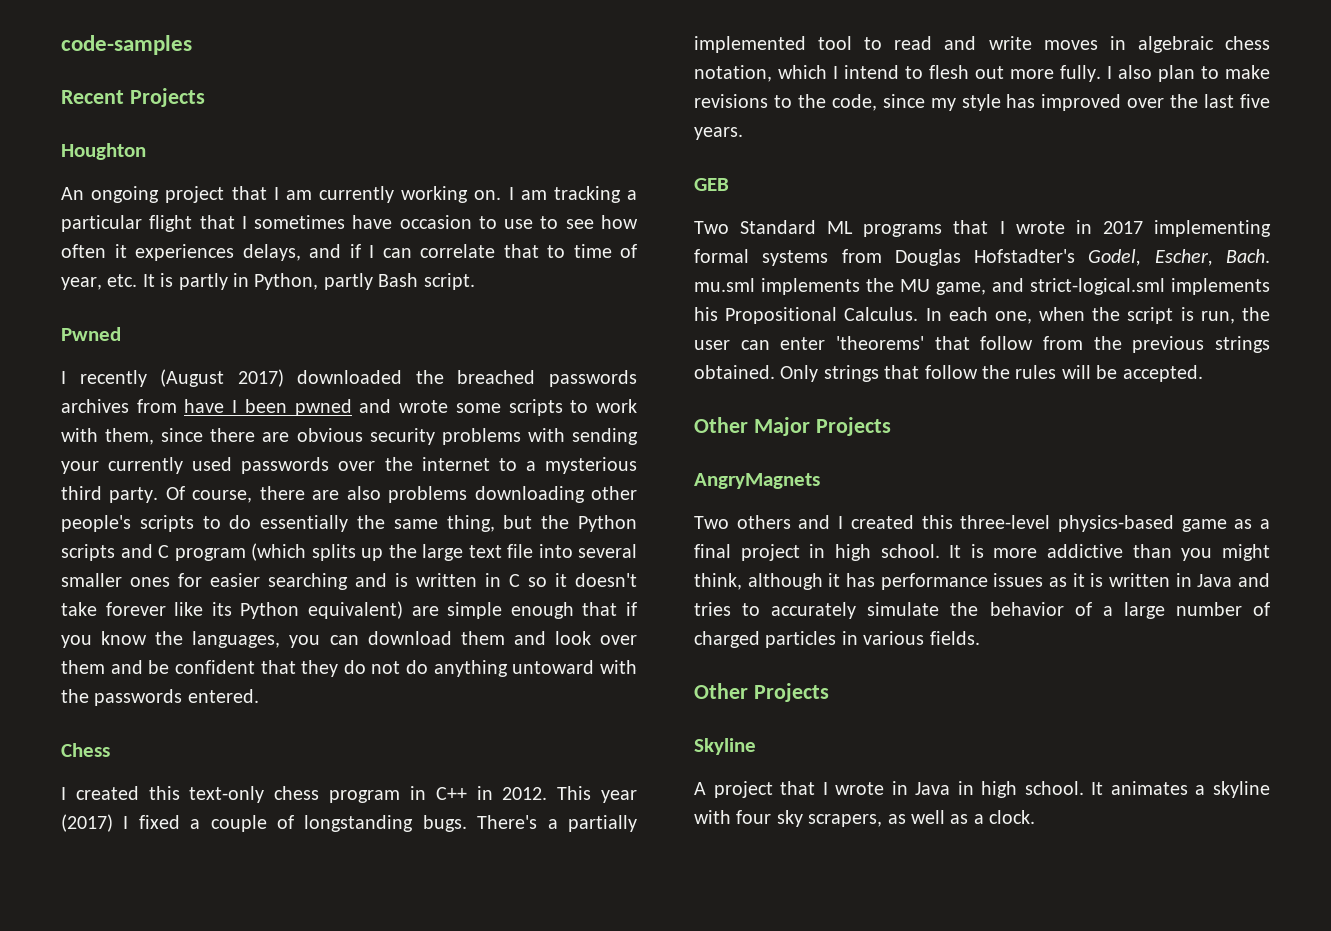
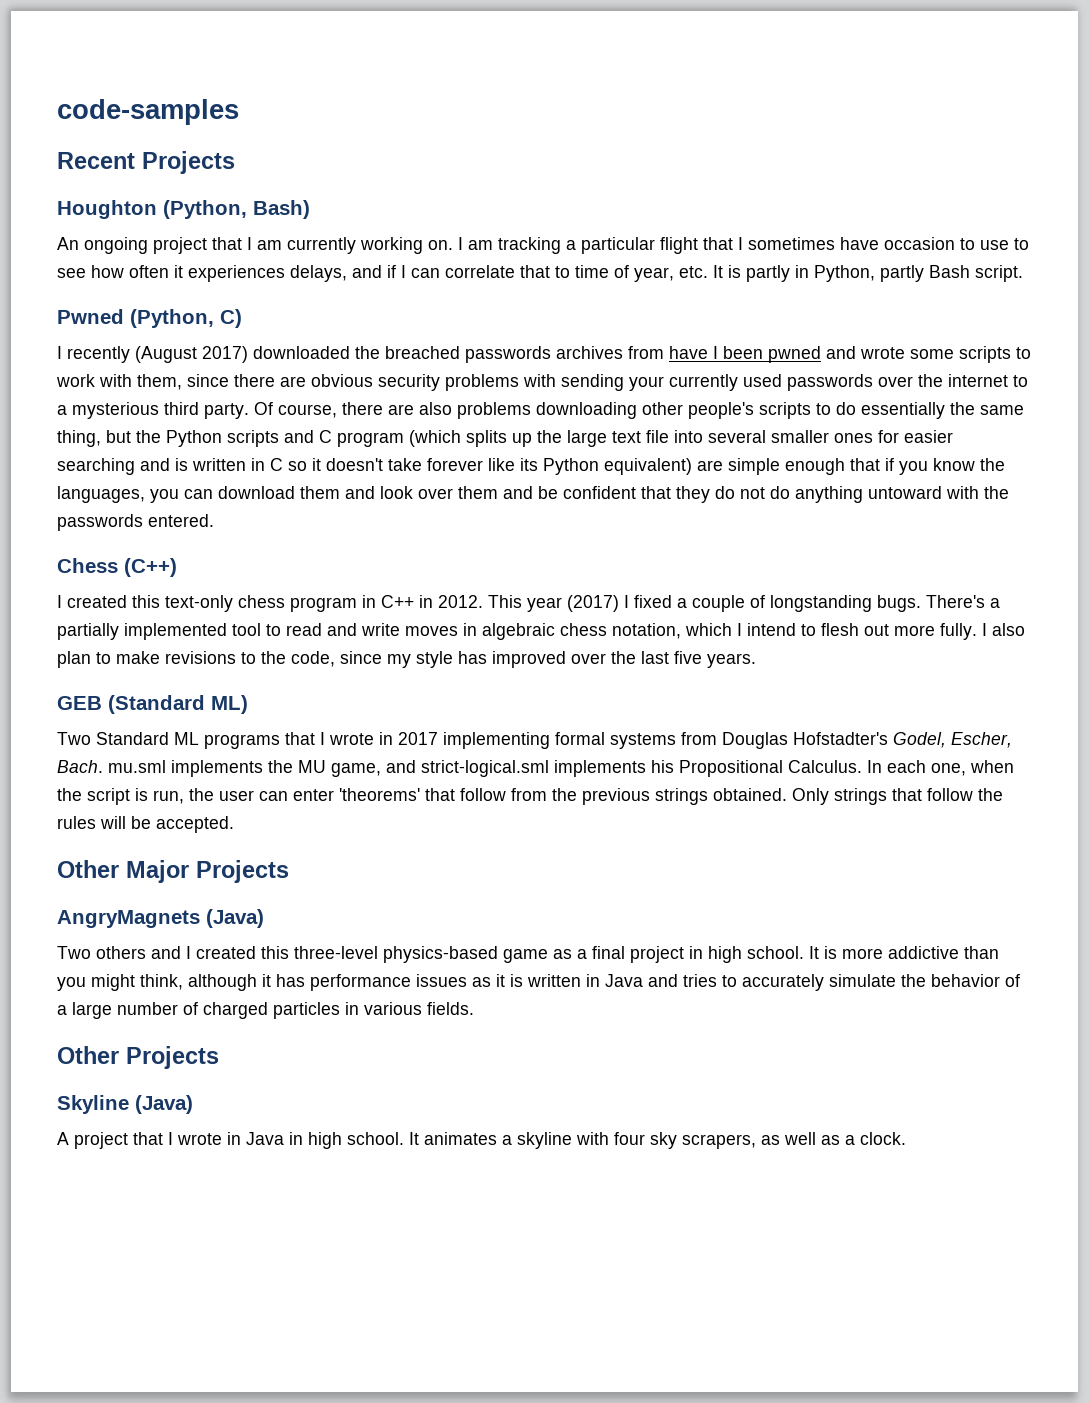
- Houghton
+ Houghton (Python, Bash)
- Pwned
+ Pwned (Python, C)
- Chess
+ Chess (C++)
- GEB
+ GEB (Standard ML)
- AngryMagnets
+ AngryMagnets (Java)
- Skyline
+ Skyline (Java)

